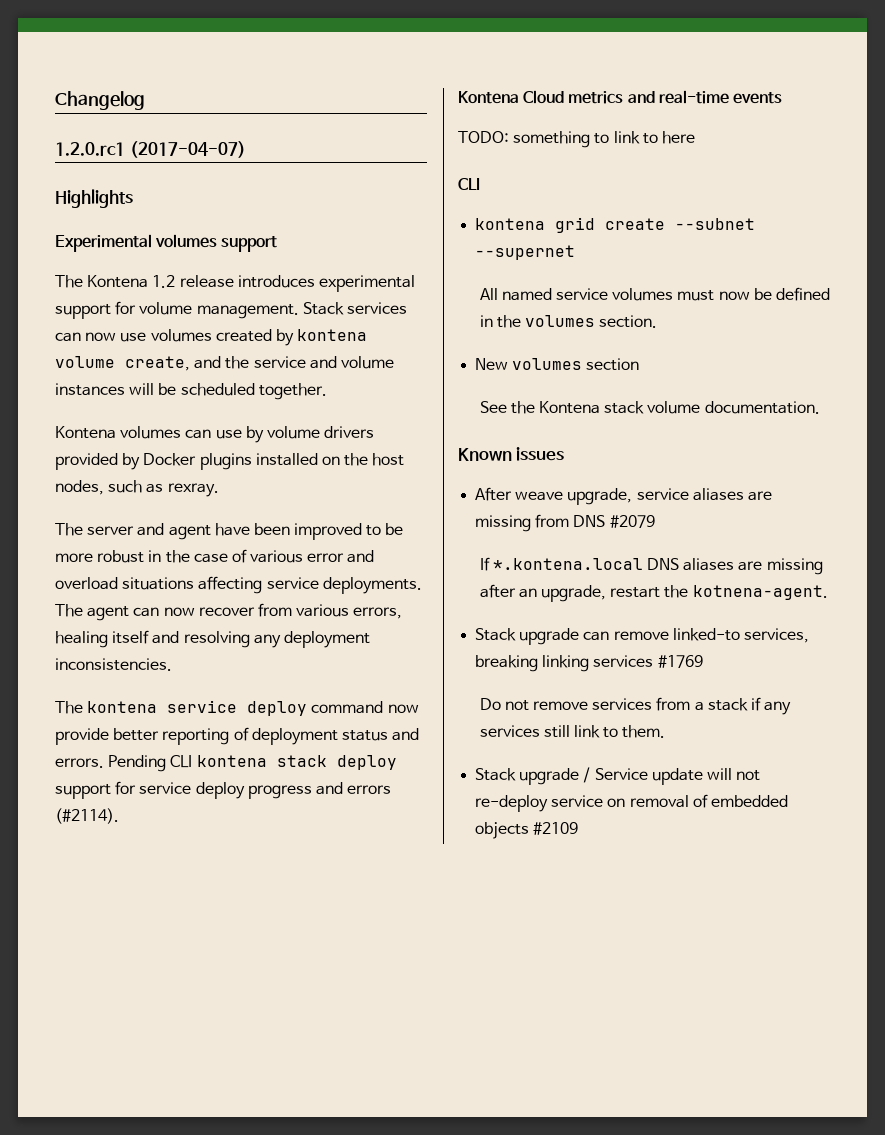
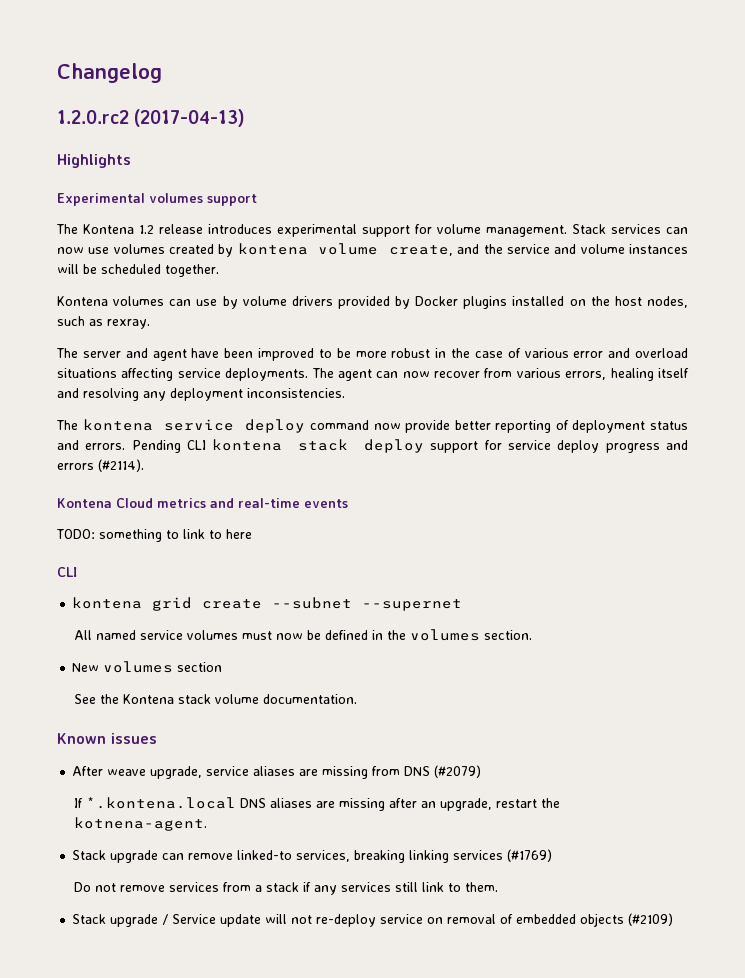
- 1.2.0.rc1 (2017-04-07)
+ 1.2.0.rc2 (2017-04-13)
- After weave upgrade, service aliases are missing from DNS #2079
+ After weave upgrade, service aliases are missing from DNS (#2079)
- Stack upgrade can remove linked-to services, breaking linking services #1769
+ Stack upgrade can remove linked-to services, breaking linking services (#1769)
- Stack upgrade / Service update will not re-deploy service on removal of embedded objects #2109
+ Stack upgrade / Service update will not re-deploy service on removal of embedded objects (#2109)

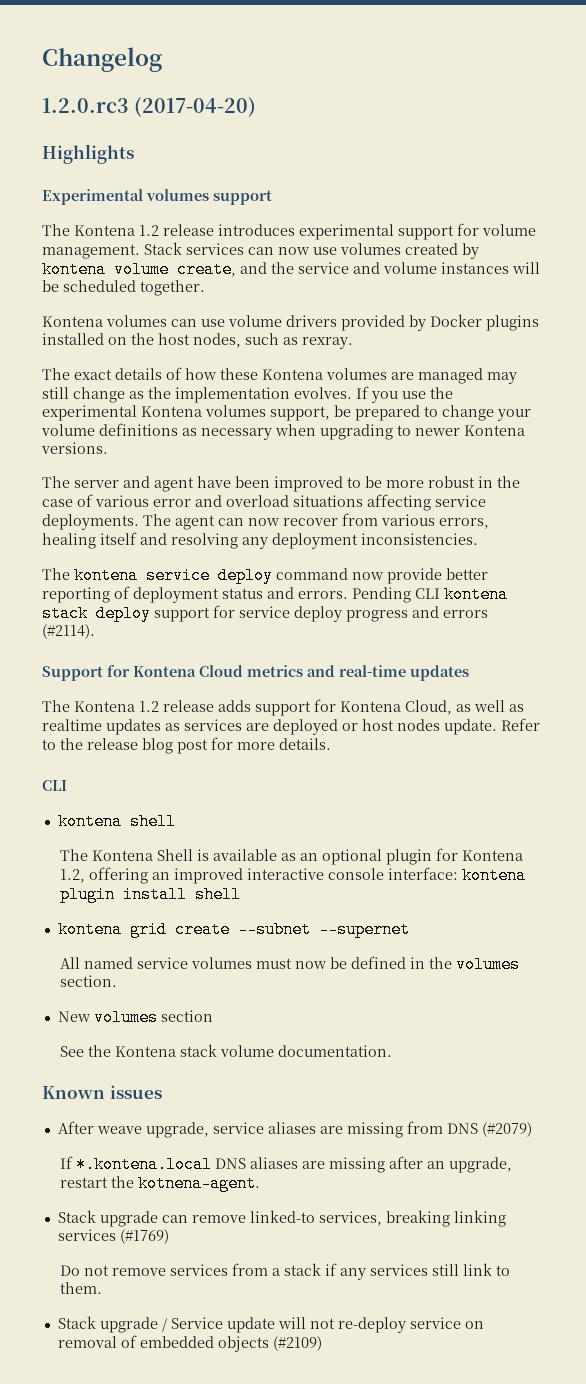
- 1.2.0.rc2 (2017-04-13)
+ 1.2.0.rc3 (2017-04-20)
- Kontena volumes can use by volume drivers provided by Docker plugins installed on the host nodes, such as rexray.
+ Kontena volumes can use volume drivers provided by Docker plugins installed on the host nodes, such as rexray.
+ The exact details of how these Kontena volumes are managed may still change as the implementation evolves. If you use the experimental Kontena volumes support, be prepared to change your volume definitions as necessary when upgrading to newer Kontena versions.
- Kontena Cloud metrics and real-time events
- TODO: something to link to here
+ Support for Kontena Cloud metrics and real-time updates
+ The Kontena 1.2 release adds support for Kontena Cloud, as well as realtime updates as services are deployed or host nodes update. Refer to the release blog post for more details.
  CLI
+ kontena shell
+ The Kontena Shell is available as an optional plugin for Kontena 1.2, offering an improved interactive console interface: kontena plugin install shell

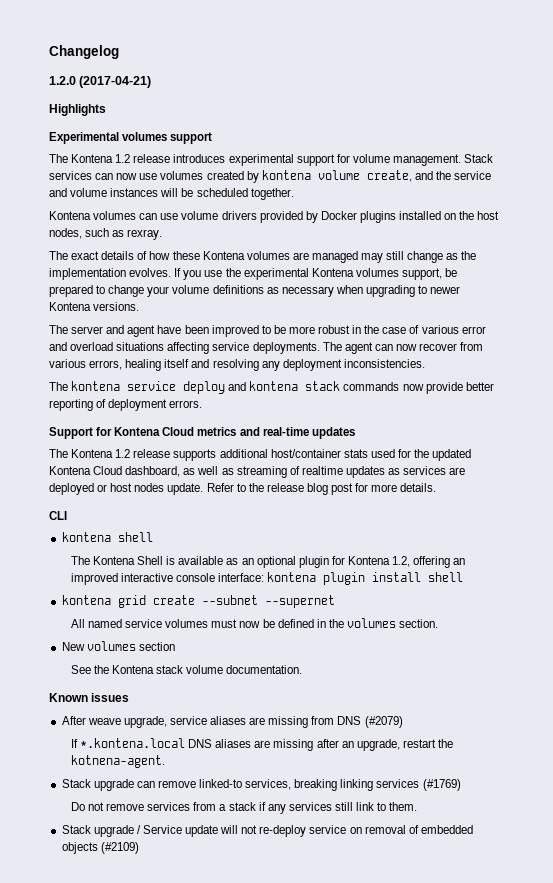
- 1.2.0.rc3 (2017-04-20)
+ 1.2.0 (2017-04-21)
- The kontena service deploy command now provide better reporting of deployment status and errors. Pending CLI kontena stack deploy support for service deploy progress and errors (#2114).
+ The kontena service deploy and kontena stack commands now provide better reporting of deployment errors.
- The Kontena 1.2 release adds support for Kontena Cloud, as well as realtime updates as services are deployed or host nodes update.
+ The Kontena 1.2 release supports additional host/container stats used for the updated Kontena Cloud dashboard, as well as streaming of realtime updates as services are deployed or host nodes update.

